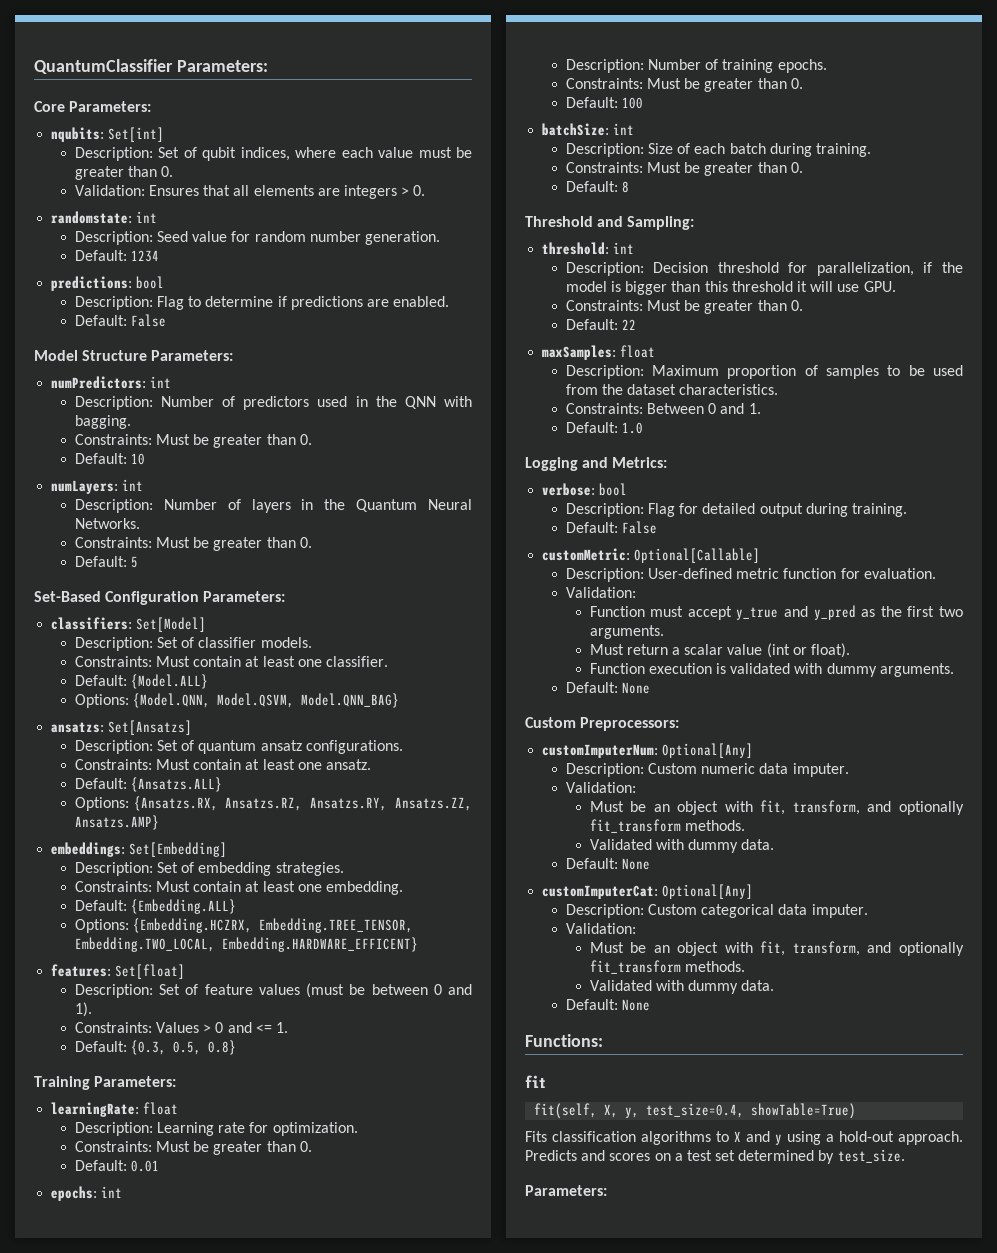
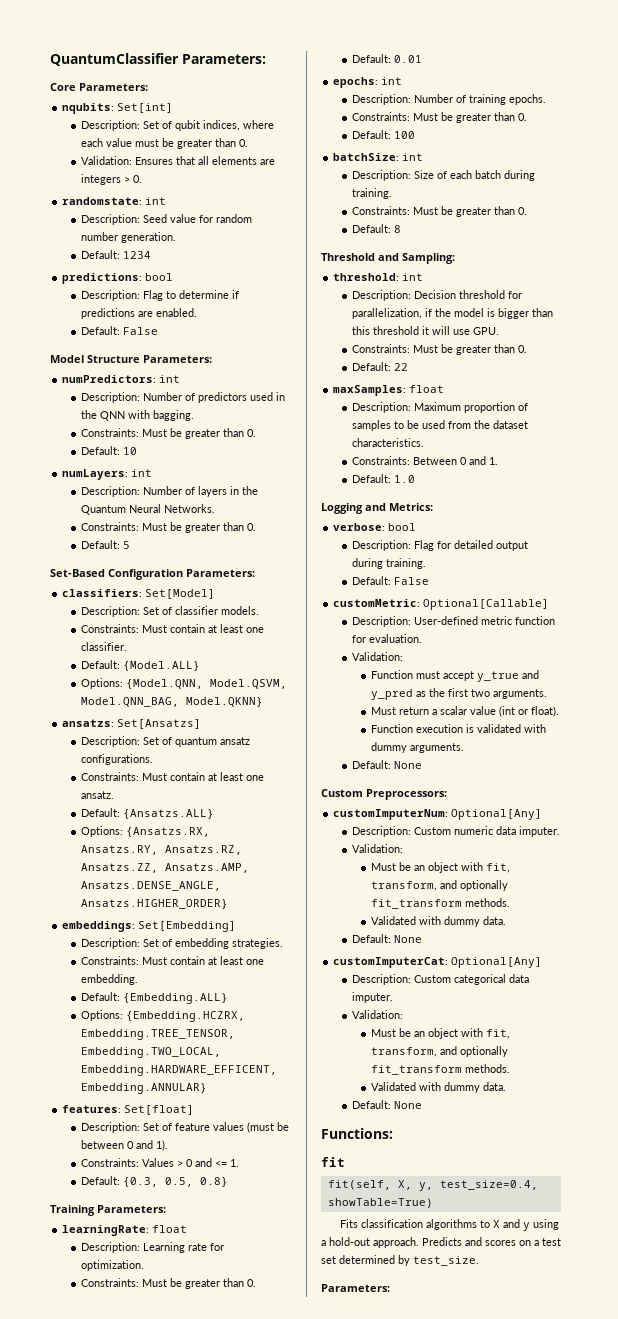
- Options: {Model.QNN, Model.QSVM, Model.QNN_BAG}
+ Options: {Model.QNN, Model.QSVM, Model.QNN_BAG, Model.QKNN}
- Options: {Ansatzs.RX, Ansatzs.RZ, Ansatzs.RY, Ansatzs.ZZ, Ansatzs.AMP}
+ Options: {Ansatzs.RX, Ansatzs.RY, Ansatzs.RZ, Ansatzs.ZZ, Ansatzs.AMP, Ansatzs.DENSE_ANGLE, Ansatzs.HIGHER_ORDER}
- Options: {Embedding.HCZRX, Embedding.TREE_TENSOR, Embedding.TWO_LOCAL, Embedding.HARDWARE_EFFICENT}
+ Options: {Embedding.HCZRX, Embedding.TREE_TENSOR, Embedding.TWO_LOCAL, Embedding.HARDWARE_EFFICENT, Embedding.ANNULAR}

